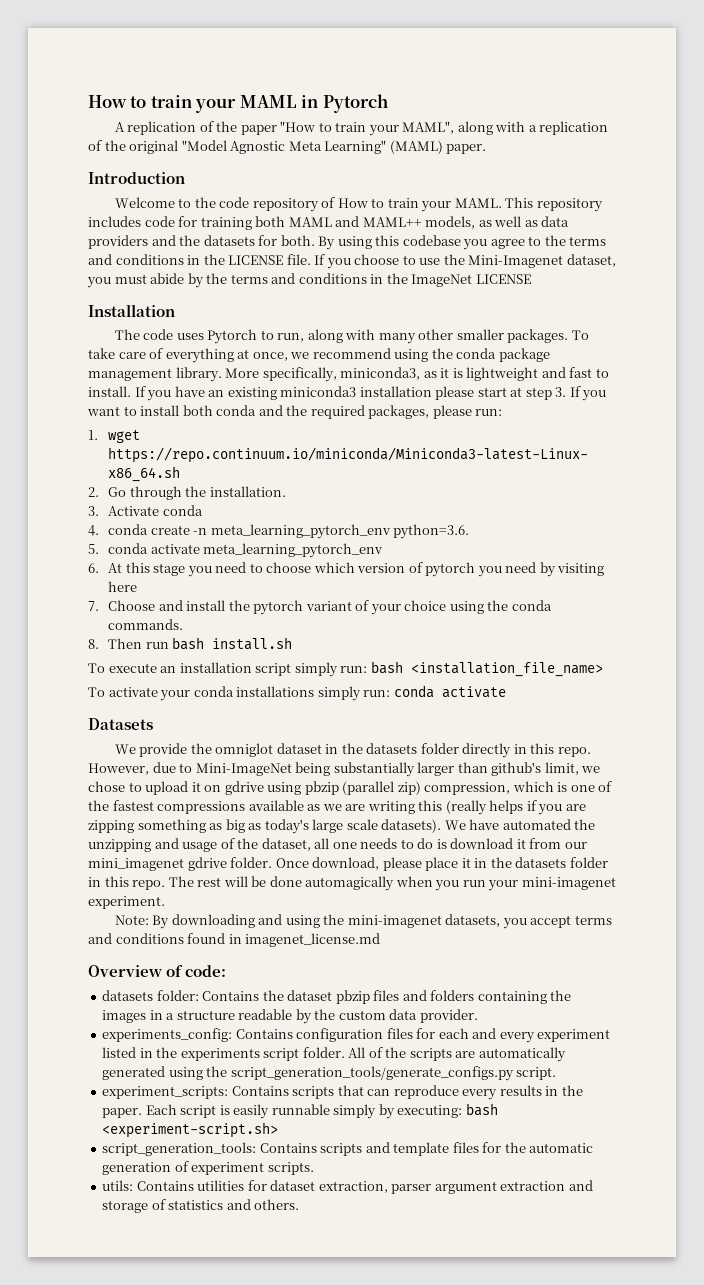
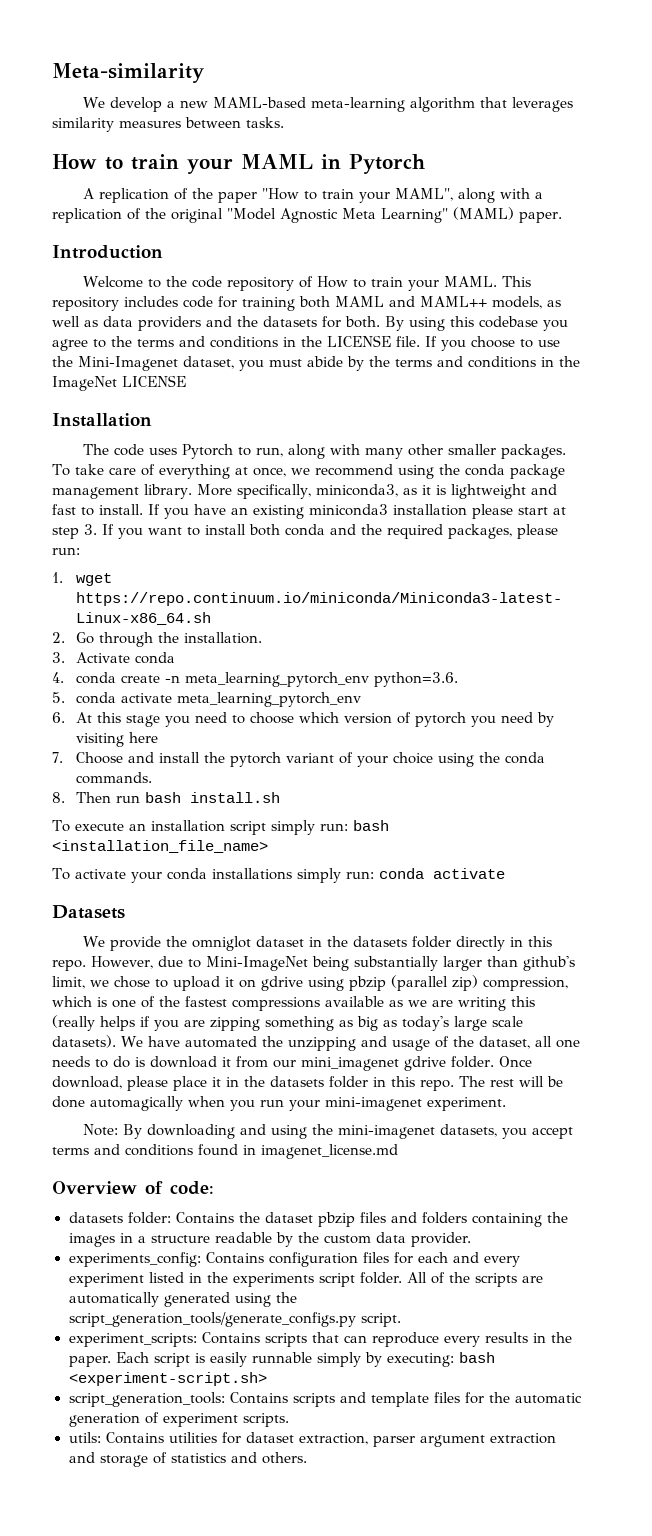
+ Meta-similarity
+ We develop a new MAML-based meta-learning algorithm that leverages similarity measures between tasks.

